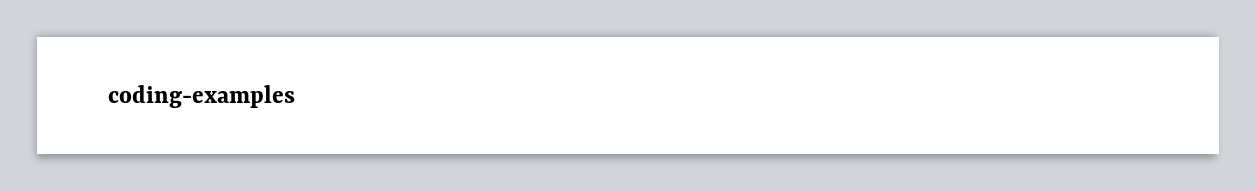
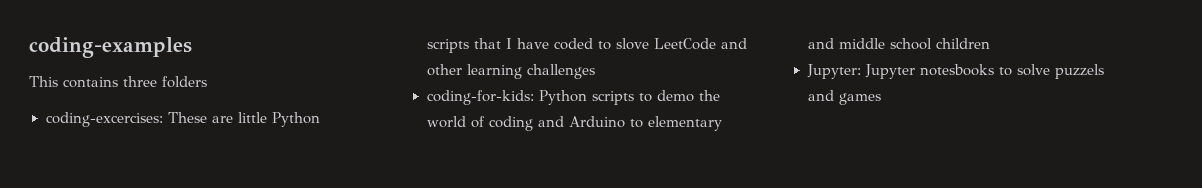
+ This contains three folders
+ coding-excercises: These are little Python scripts that I have coded to slove LeetCode and other learning challenges
+ coding-for-kids: Python scripts to demo the world of coding and Arduino to elementary and middle school children
+ Jupyter: Jupyter notesbooks to solve puzzels and games

